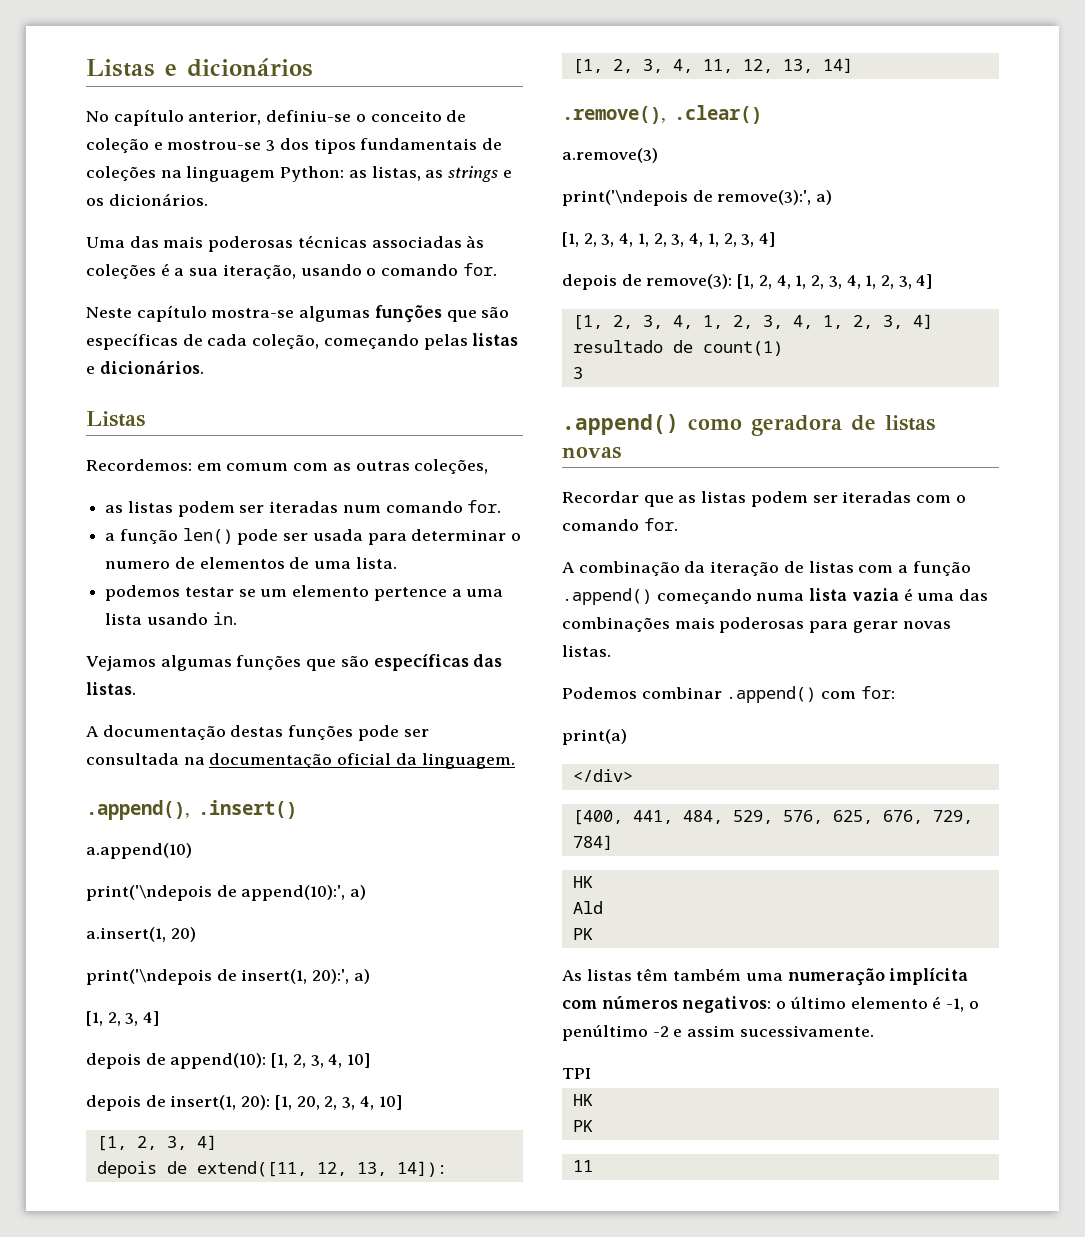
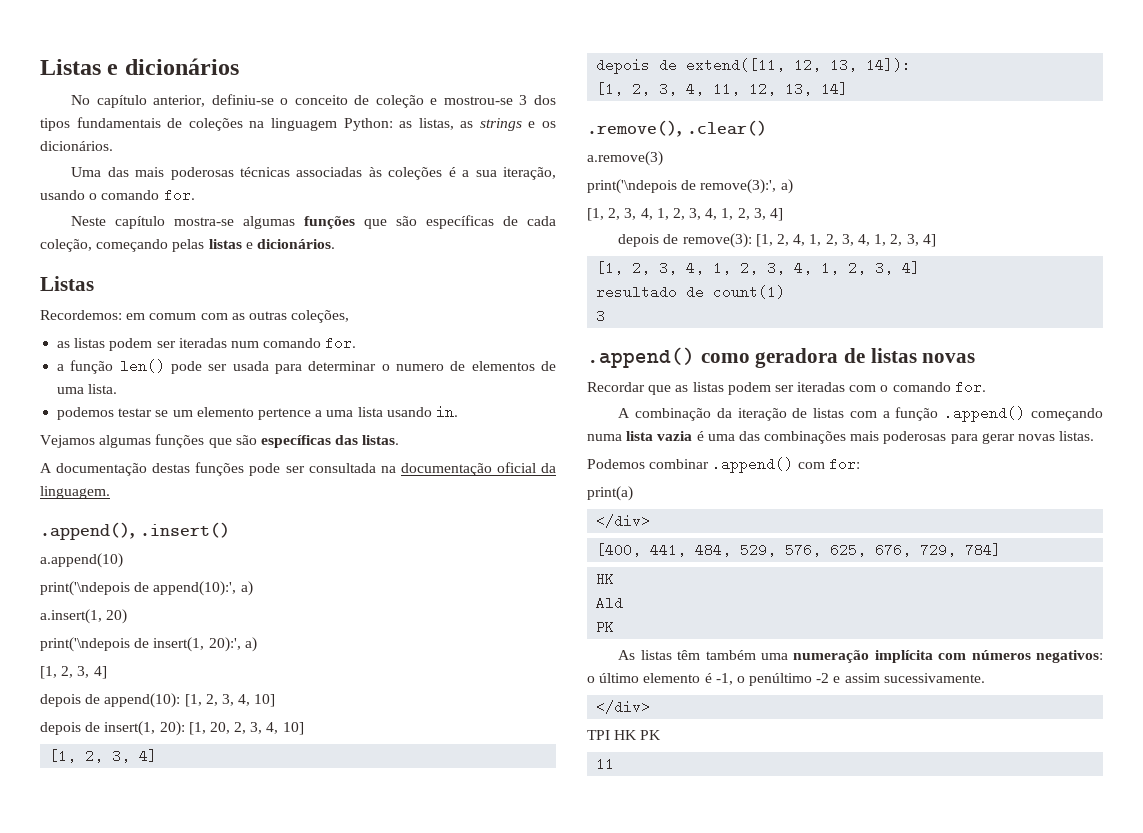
  As listas têm também uma numeração implícita com números negativos: o último elemento é -1, o penúltimo -2 e assim sucessivamente.
+ </div>
- TPI
- HK
- PK
+ TPI HK PK

